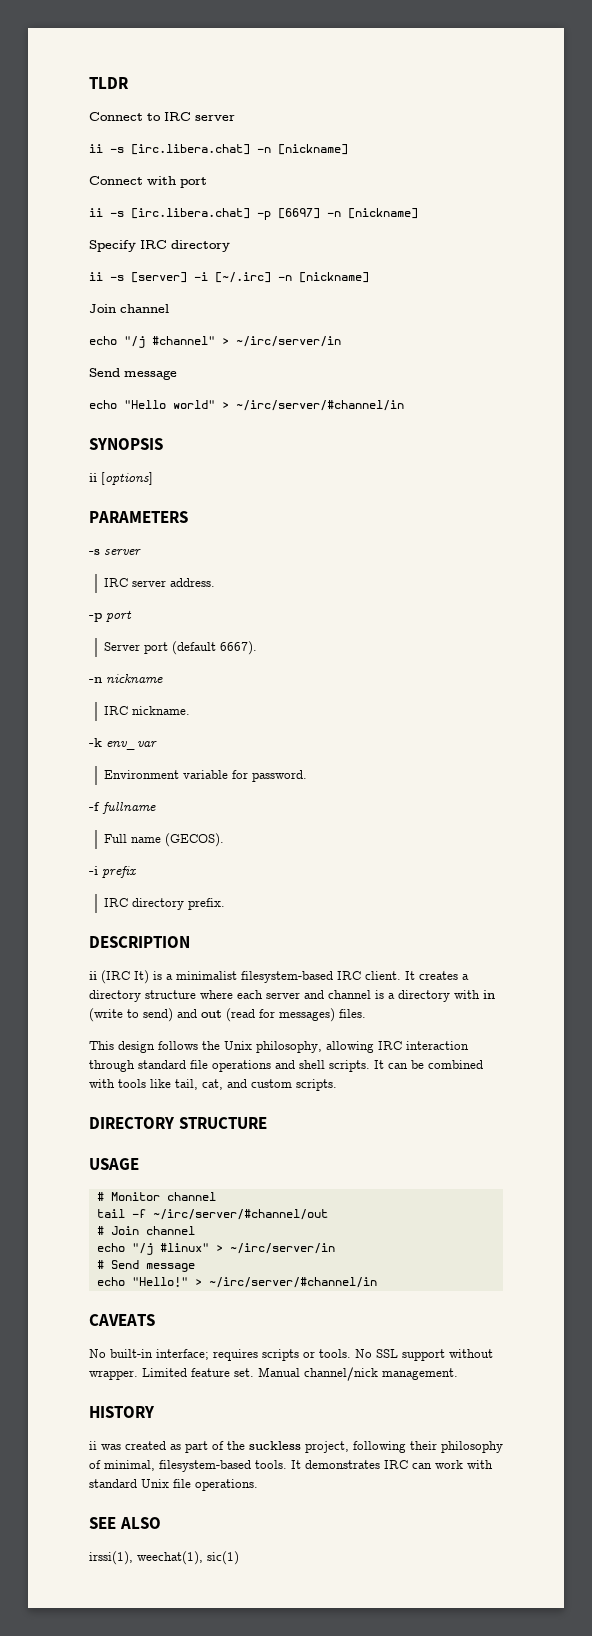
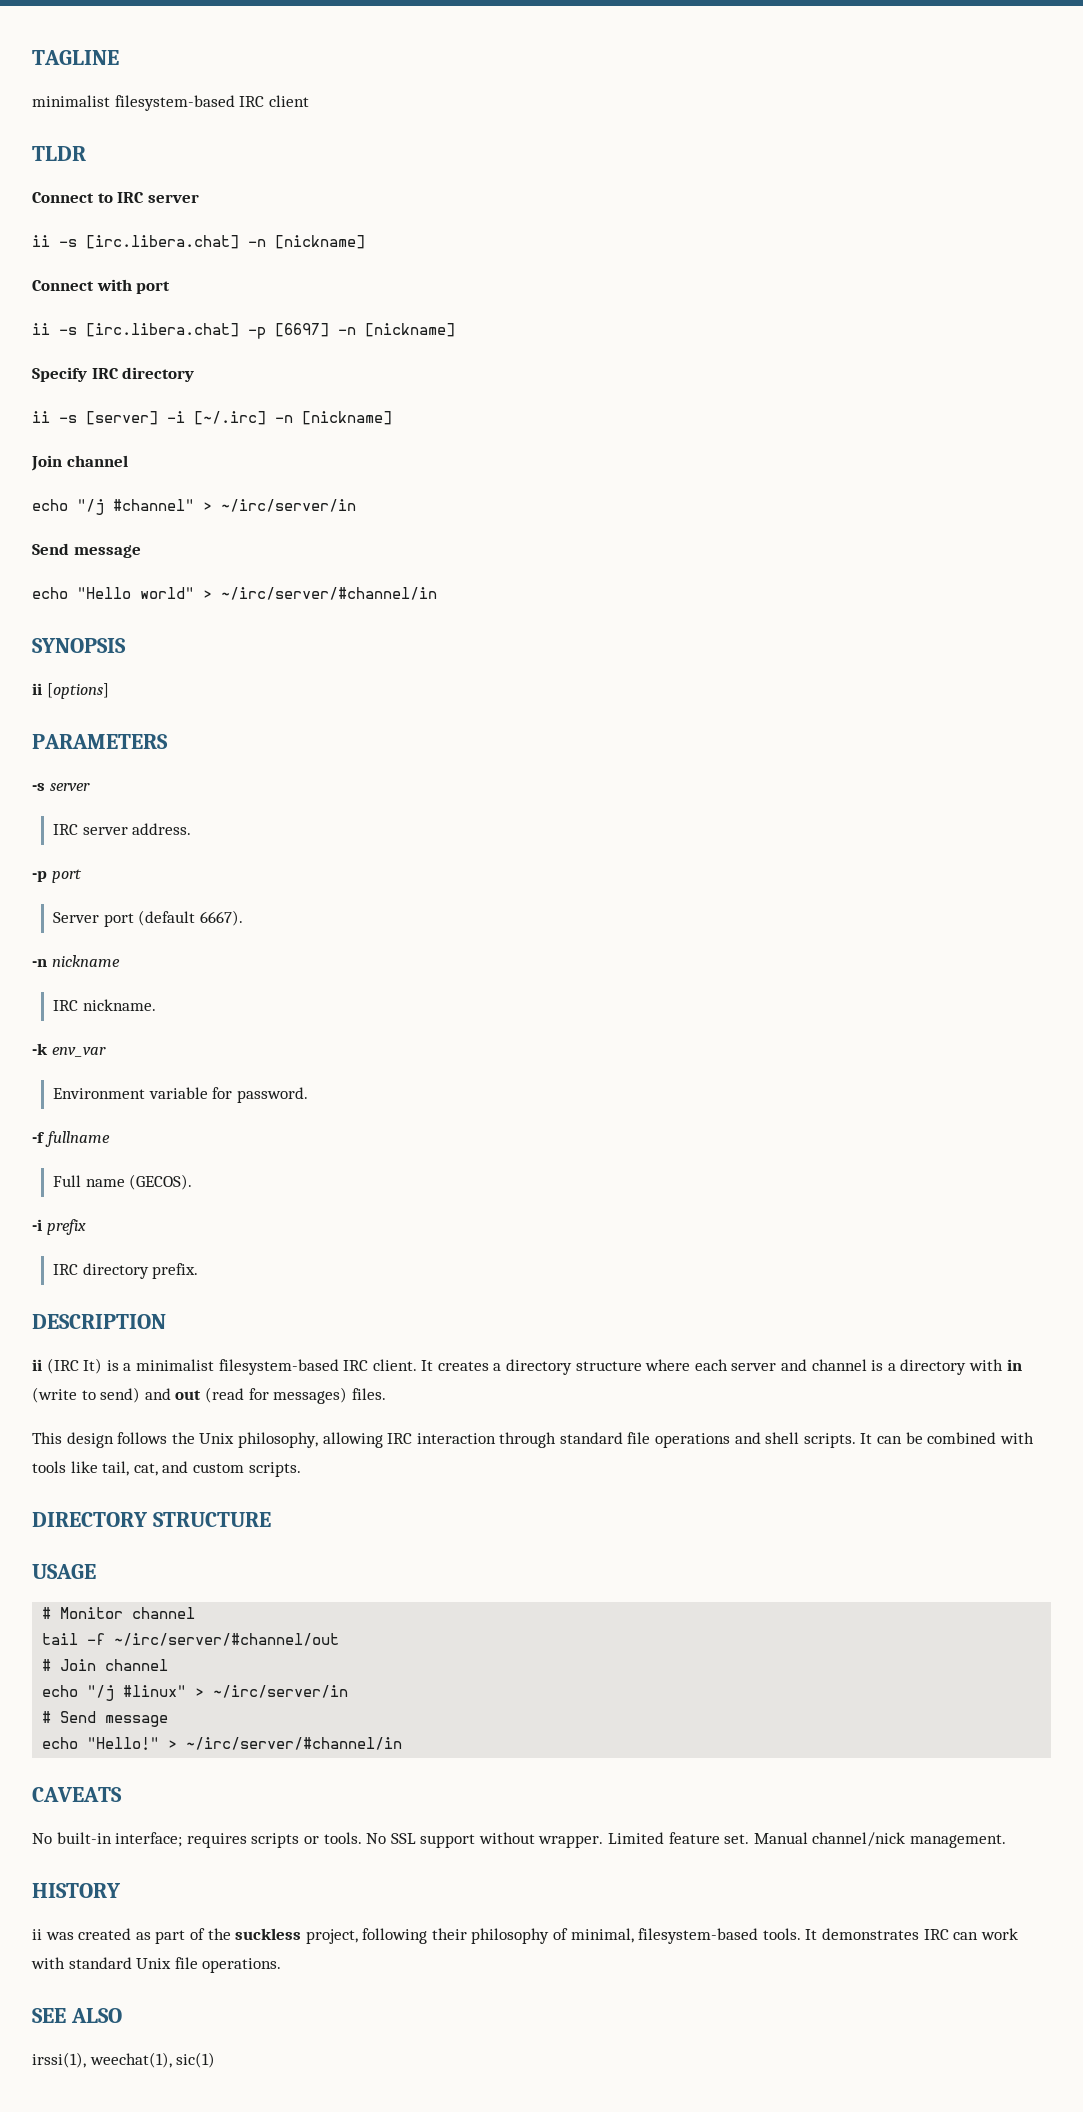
+ TAGLINE
+ minimalist filesystem-based IRC client

